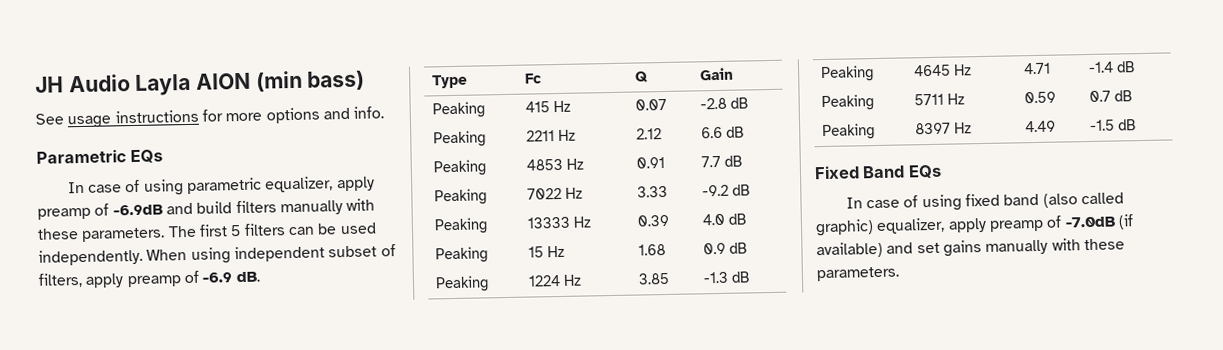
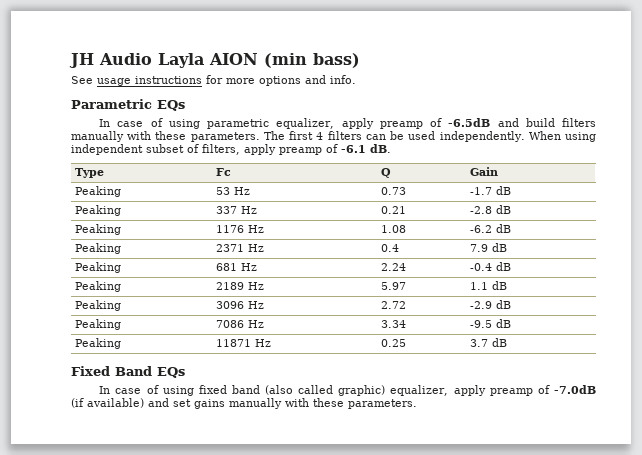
- In case of using parametric equalizer, apply preamp of -6.9dB and build filters manually with these parameters.
+ In case of using parametric equalizer, apply preamp of -6.5dB and build filters manually with these parameters.
- The first 5 filters can be used independently.
+ The first 4 filters can be used independently.
- When using independent subset of filters, apply preamp of -6.9 dB.
+ When using independent subset of filters, apply preamp of -6.1 dB.
- Peaking | 415 Hz | 0.07 | -2.8 dB
+ Peaking | 53 Hz | 0.73 | -1.7 dB
+ Peaking | 337 Hz | 0.21 | -2.8 dB
- Peaking | 2211 Hz | 2.12 | 6.6 dB
- Peaking | 4853 Hz | 0.91 | 7.7 dB
- Peaking | 7022 Hz | 3.33 | -9.2 dB
- Peaking | 13333 Hz | 0.39 | 4.0 dB
- Peaking | 15 Hz | 1.68 | 0.9 dB
- Peaking | 1224 Hz | 3.85 | -1.3 dB
- Peaking | 4645 Hz | 4.71 | -1.4 dB
- Peaking | 5711 Hz | 0.59 | 0.7 dB
- Peaking | 8397 Hz | 4.49 | -1.5 dB
+ Peaking | 1176 Hz | 1.08 | -6.2 dB
+ Peaking | 2371 Hz | 0.4 | 7.9 dB
+ Peaking | 681 Hz | 2.24 | -0.4 dB
+ Peaking | 2189 Hz | 5.97 | 1.1 dB
+ Peaking | 3096 Hz | 2.72 | -2.9 dB
+ Peaking | 7086 Hz | 3.34 | -9.5 dB
+ Peaking | 11871 Hz | 0.25 | 3.7 dB

